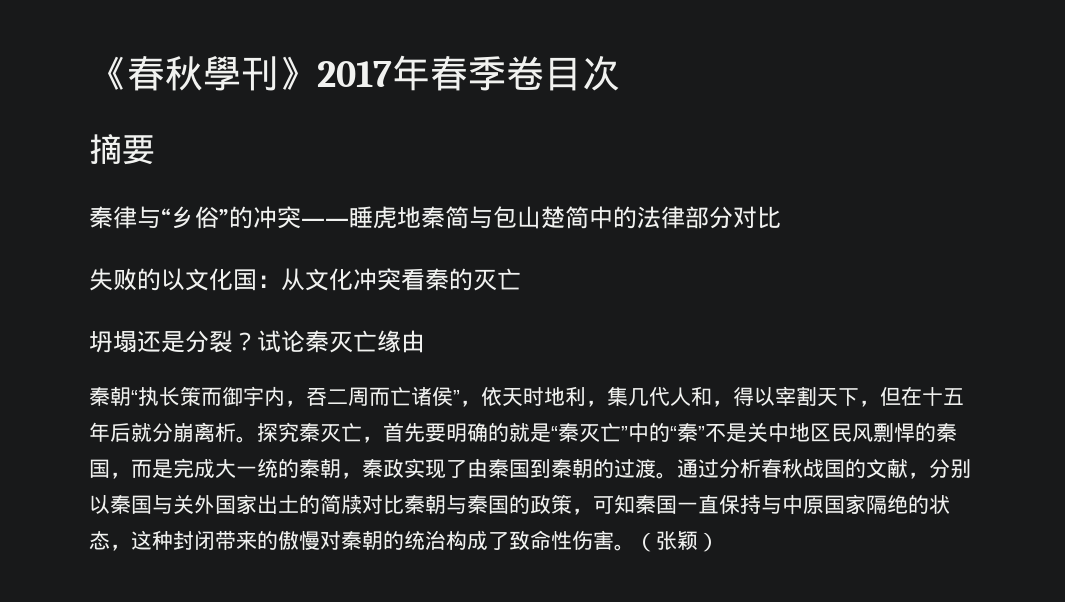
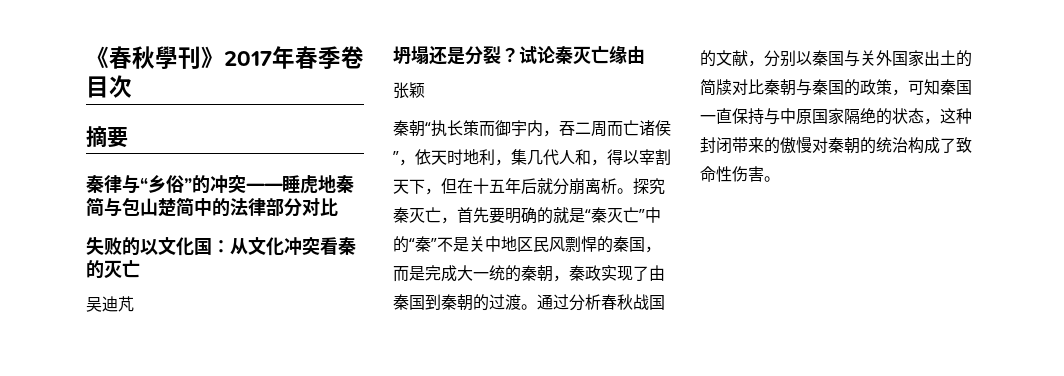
+ 吴迪芃
+ 张颖
- （张颖）

